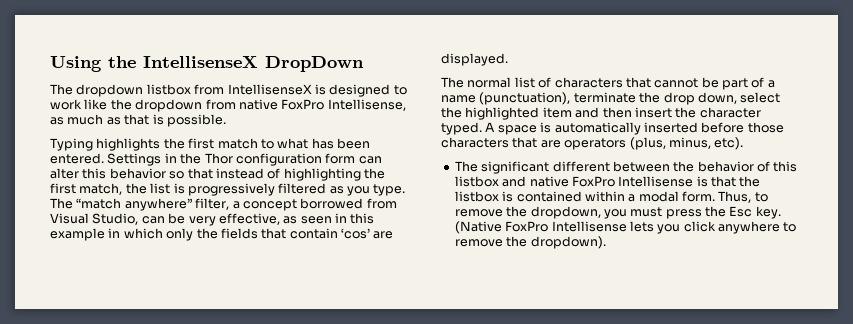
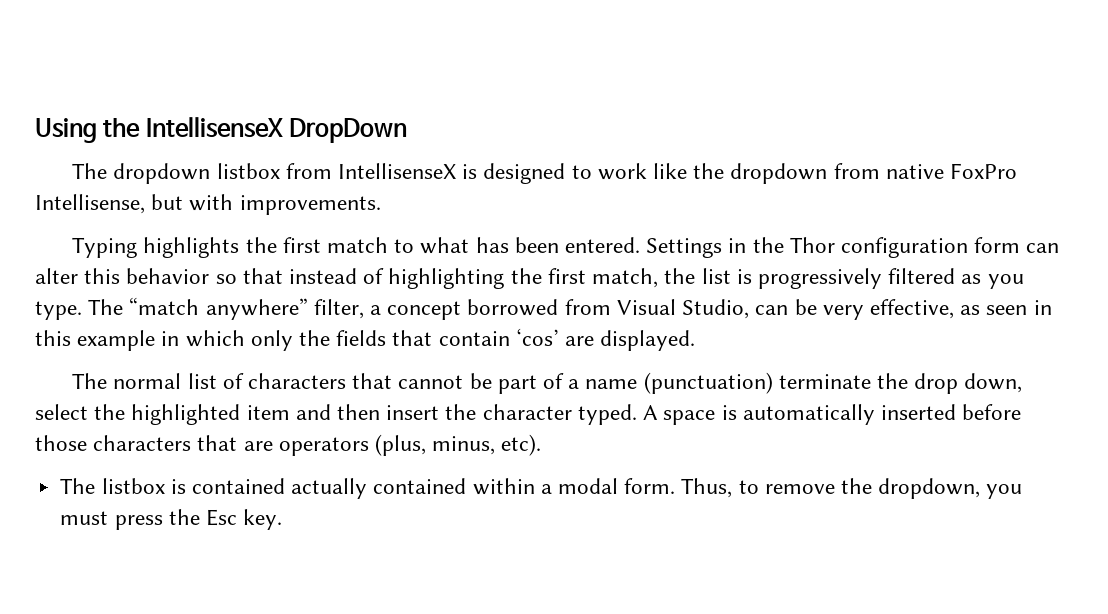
- The dropdown listbox from IntellisenseX is designed to work like the dropdown from native FoxPro Intellisense, as much as that is possible.
+ The dropdown listbox from IntellisenseX is designed to work like the dropdown from native FoxPro Intellisense, but with improvements.
- The normal list of characters that cannot be part of a name (punctuation), terminate the drop down, select the highlighted item and then insert the character typed.
+ The normal list of characters that cannot be part of a name (punctuation) terminate the drop down, select the highlighted item and then insert the character typed.
- The significant different between the behavior of this listbox and native FoxPro Intellisense is that the listbox is contained within a modal form.
+ The listbox is contained actually contained within a modal form.
- (Native FoxPro Intellisense lets you click anywhere to remove the dropdown).

